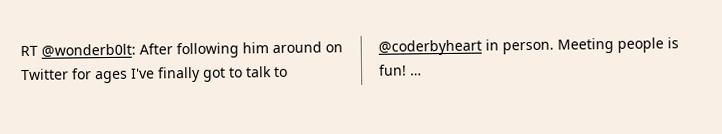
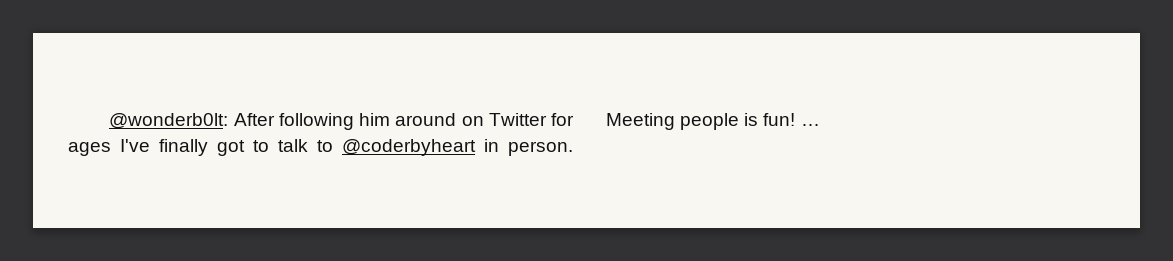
- RT @wonderb0lt: After following him around on Twitter for ages I've finally got to talk to @coderbyheart in person.
+ @wonderb0lt: After following him around on Twitter for ages I've finally got to talk to @coderbyheart in person.

